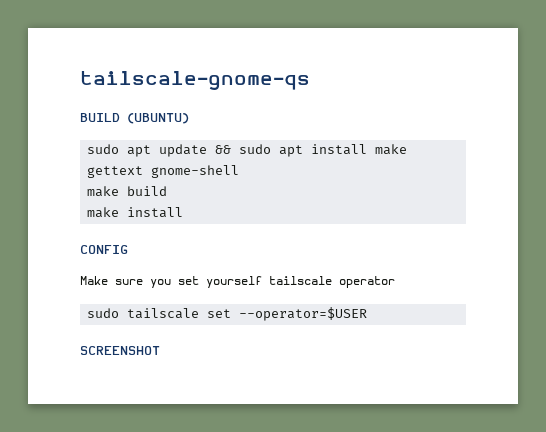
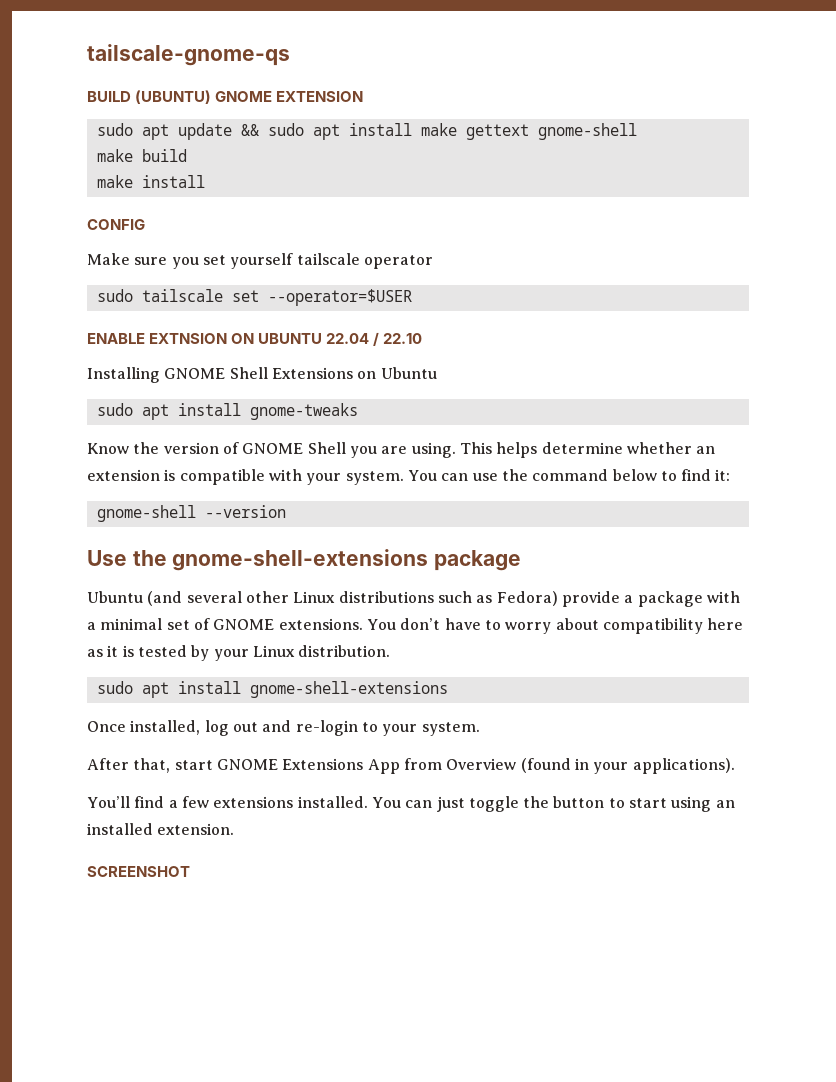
- BUILD (UBUNTU)
+ BUILD (UBUNTU) GNOME EXTENSION
+ ENABLE EXTNSION ON UBUNTU 22.04 / 22.10
+ Installing GNOME Shell Extensions on Ubuntu
+ sudo apt install gnome-tweaks
+ Know the version of GNOME Shell you are using. This helps determine whether an extension is compatible with your system. You can use the command below to find it:
+ gnome-shell --version
+ Use the gnome-shell-extensions package
+ Ubuntu (and several other Linux distributions such as Fedora) provide a package with a minimal set of GNOME extensions. You don’t have to worry about compatibility here as it is tested by your Linux distribution.
+ sudo apt install gnome-shell-extensions
+ Once installed, log out and re-login to your system.
+ After that, start GNOME Extensions App from Overview (found in your applications).
+ You’ll find a few extensions installed. You can just toggle the button to start using an installed extension.

